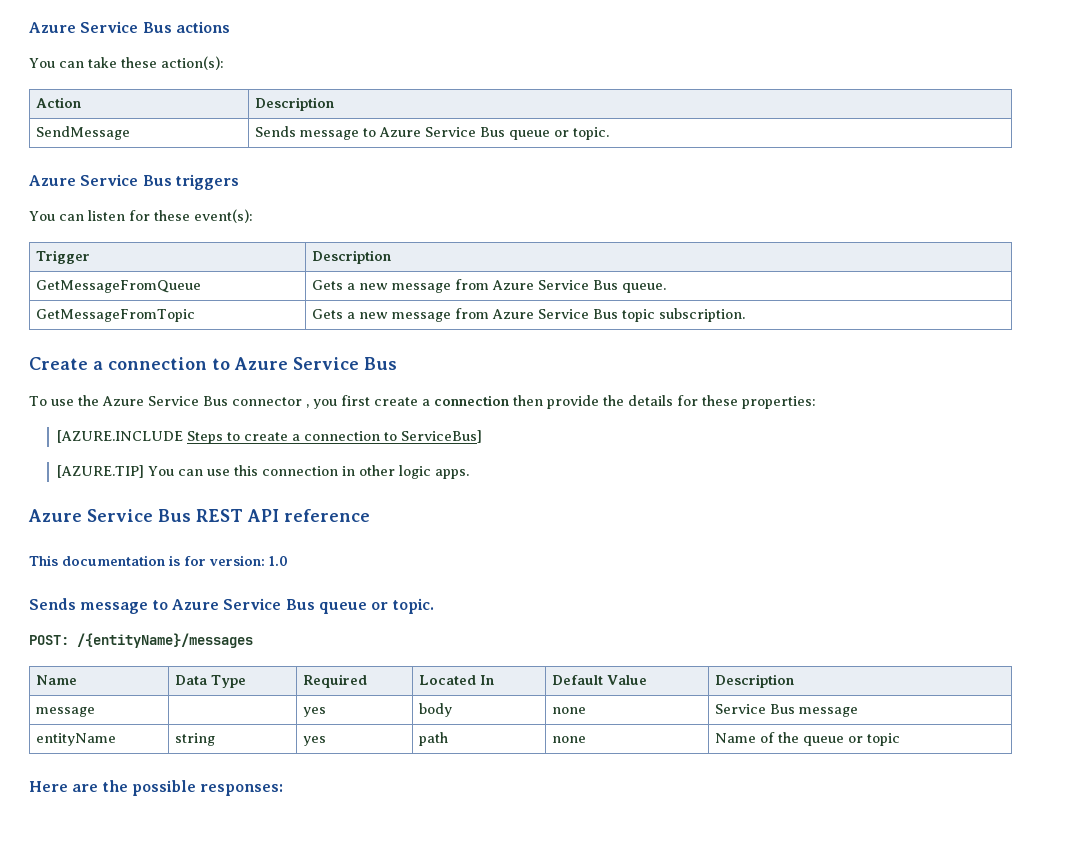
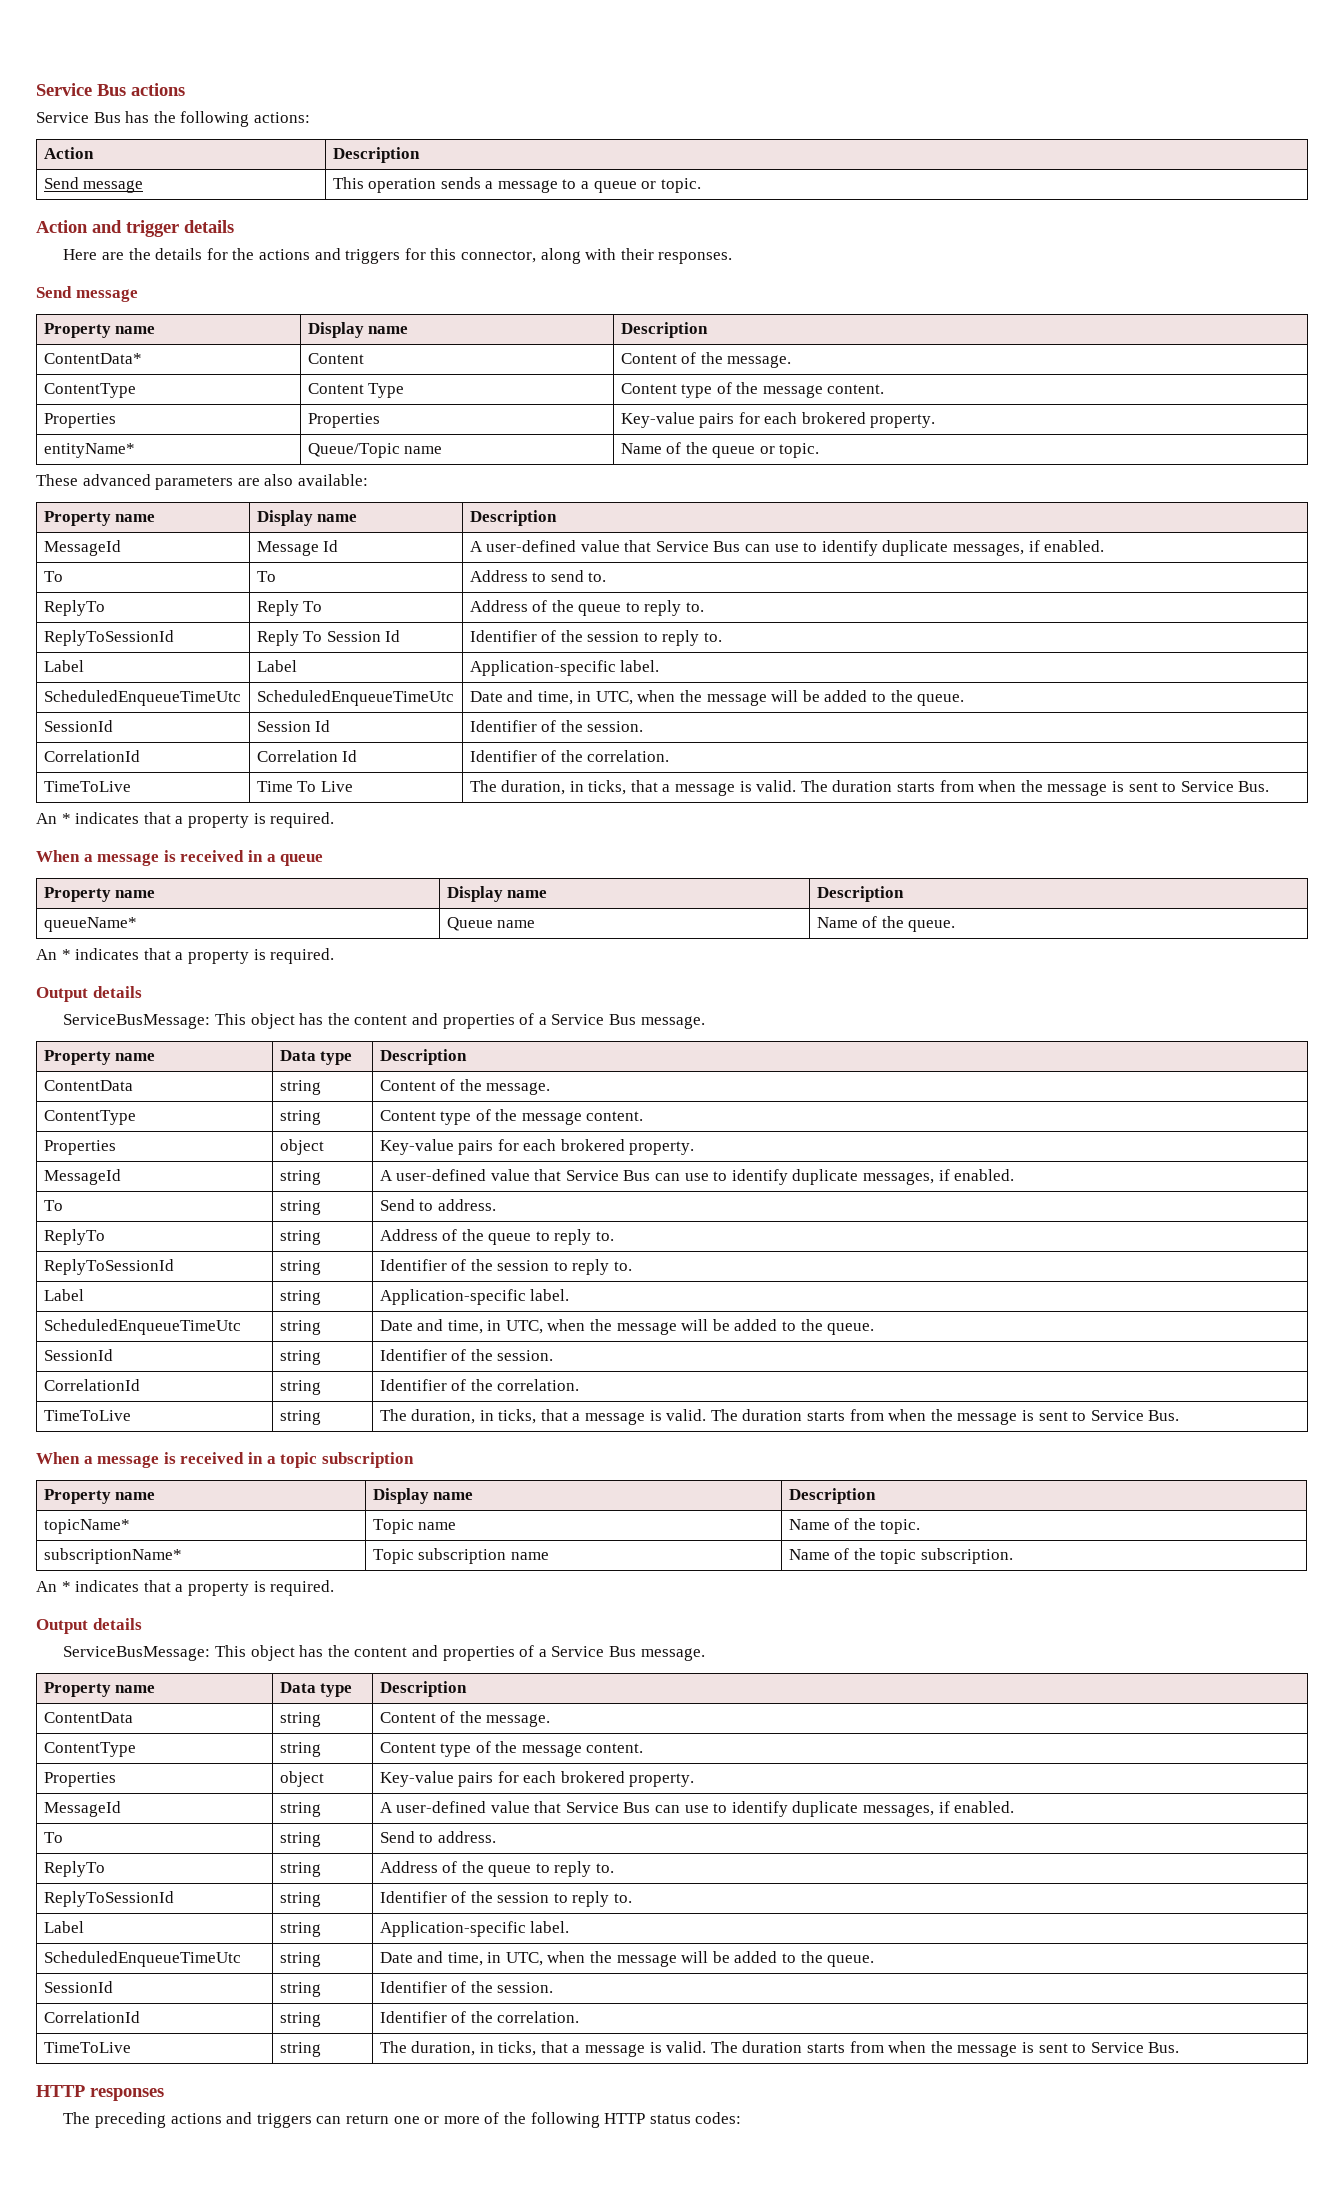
- Azure Service Bus actions
+ Service Bus actions
- You can take these action(s):
+ Service Bus has the following actions:
  Action | Description
- SendMessage | Sends message to Azure Service Bus queue or topic.
- Azure Service Bus triggers
- You can listen for these event(s):
- Trigger | Description
- GetMessageFromQueue | Gets a new message from Azure Service Bus queue.
- GetMessageFromTopic | Gets a new message from Azure Service Bus topic subscription.
- Create a connection to Azure Service Bus
- To use the Azure Service Bus connector , you first create a connection then provide the details for these properties:
- [AZURE.INCLUDE Steps to create a connection to ServiceBus]
- [AZURE.TIP] You can use this connection in other logic apps.
- Azure Service Bus REST API reference
- This documentation is for version: 1.0
- Sends message to Azure Service Bus queue or topic.
- POST: /{entityName}/messages
- Name | Data Type | Required | Located In | Default Value | Description
- message | | yes | body | none | Service Bus message
- entityName | string | yes | path | none | Name of the queue or topic
- Here are the possible responses:
+ Send message | This operation sends a message to a queue or topic.
+ Action and trigger details
+ Here are the details for the actions and triggers for this connector, along with their responses.
+ Send message
+ Property name | Display name | Description
+ ContentData* | Content | Content of the message.
+ ContentType | Content Type | Content type of the message content.
+ Properties | Properties | Key-value pairs for each brokered property.
+ entityName* | Queue/Topic name | Name of the queue or topic.
+ These advanced parameters are also available:
+ Property name | Display name | Description
+ MessageId | Message Id | A user-defined value that Service Bus can use to identify duplicate messages, if enabled.
+ To | To | Address to send to.
+ ReplyTo | Reply To | Address of the queue to reply to.
+ ReplyToSessionId | Reply To Session Id | Identifier of the session to reply to.
+ Label | Label | Application-specific label.
+ ScheduledEnqueueTimeUtc | ScheduledEnqueueTimeUtc | Date and time, in UTC, when the message will be added to the queue.
+ SessionId | Session Id | Identifier of the session.
+ CorrelationId | Correlation Id | Identifier of the correlation.
+ TimeToLive | Time To Live | The duration, in ticks, that a message is valid. The duration starts from when the message is sent to Service Bus.
+ An * indicates that a property is required.
+ When a message is received in a queue
+ Property name | Display name | Description
+ queueName* | Queue name | Name of the queue.
+ An * indicates that a property is required.
+ Output details
+ ServiceBusMessage: This object has the content and properties of a Service Bus message.
+ Property name | Data type | Description
+ ContentData | string | Content of the message.
+ ContentType | string | Content type of the message content.
+ Properties | object | Key-value pairs for each brokered property.
+ MessageId | string | A user-defined value that Service Bus can use to identify duplicate messages, if enabled.
+ To | string | Send to address.
+ ReplyTo | string | Address of the queue to reply to.
+ ReplyToSessionId | string | Identifier of the session to reply to.
+ Label | string | Application-specific label.
+ ScheduledEnqueueTimeUtc | string | Date and time, in UTC, when the message will be added to the queue.
+ SessionId | string | Identifier of the session.
+ CorrelationId | string | Identifier of the correlation.
+ TimeToLive | string | The duration, in ticks, that a message is valid. The duration starts from when the message is sent to Service Bus.
+ When a message is received in a topic subscription
+ Property name | Display name | Description
+ topicName* | Topic name | Name of the topic.
+ subscriptionName* | Topic subscription name | Name of the topic subscription.
+ An * indicates that a property is required.
+ Output details
+ ServiceBusMessage: This object has the content and properties of a Service Bus message.
+ Property name | Data type | Description
+ ContentData | string | Content of the message.
+ ContentType | string | Content type of the message content.
+ Properties | object | Key-value pairs for each brokered property.
+ MessageId | string | A user-defined value that Service Bus can use to identify duplicate messages, if enabled.
+ To | string | Send to address.
+ ReplyTo | string | Address of the queue to reply to.
+ ReplyToSessionId | string | Identifier of the session to reply to.
+ Label | string | Application-specific label.
+ ScheduledEnqueueTimeUtc | string | Date and time, in UTC, when the message will be added to the queue.
+ SessionId | string | Identifier of the session.
+ CorrelationId | string | Identifier of the correlation.
+ TimeToLive | string | The duration, in ticks, that a message is valid. The duration starts from when the message is sent to Service Bus.
+ HTTP responses
+ The preceding actions and triggers can return one or more of the following HTTP status codes:

